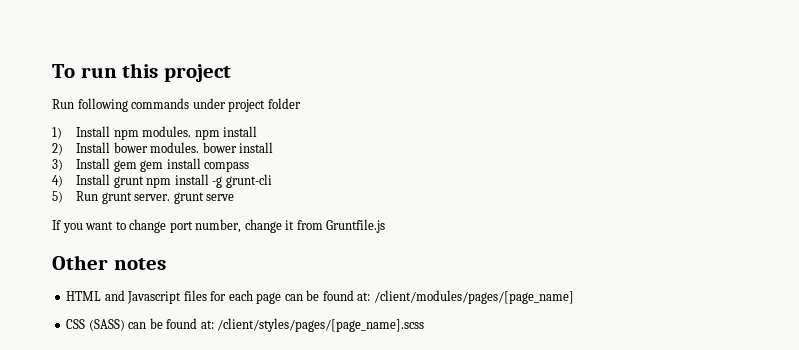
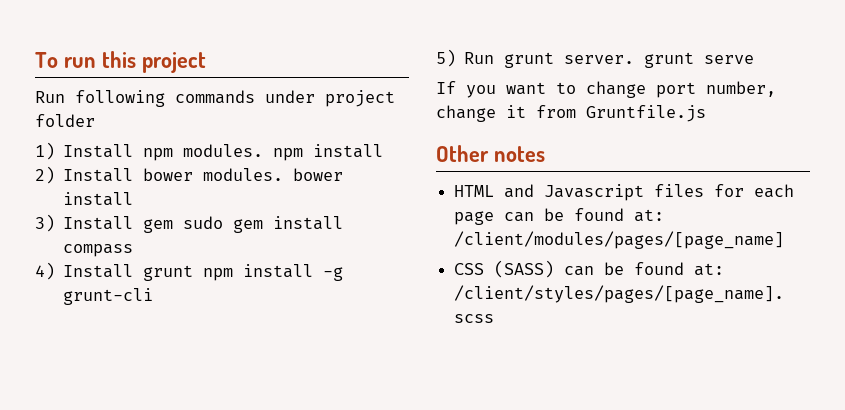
- 3) Install gem gem install compass
+ 3) Install gem sudo gem install compass

